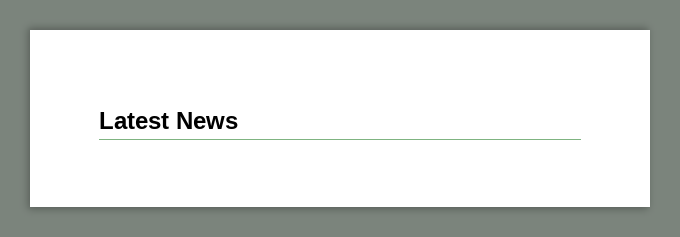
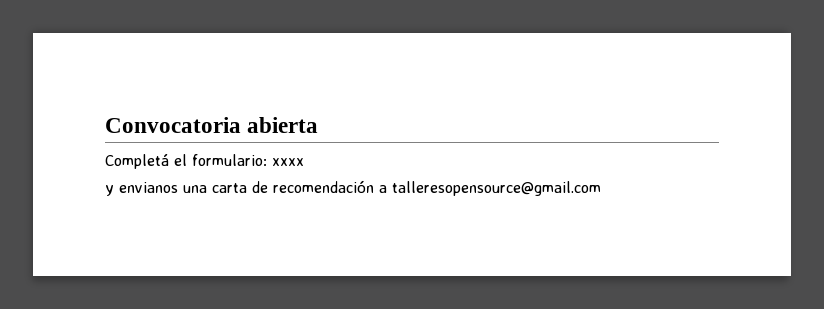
- Latest News
+ Convocatoria abierta
+ Completá el formulario: xxxx
+ y envianos una carta de recomendación a talleresopensource@gmail.com

